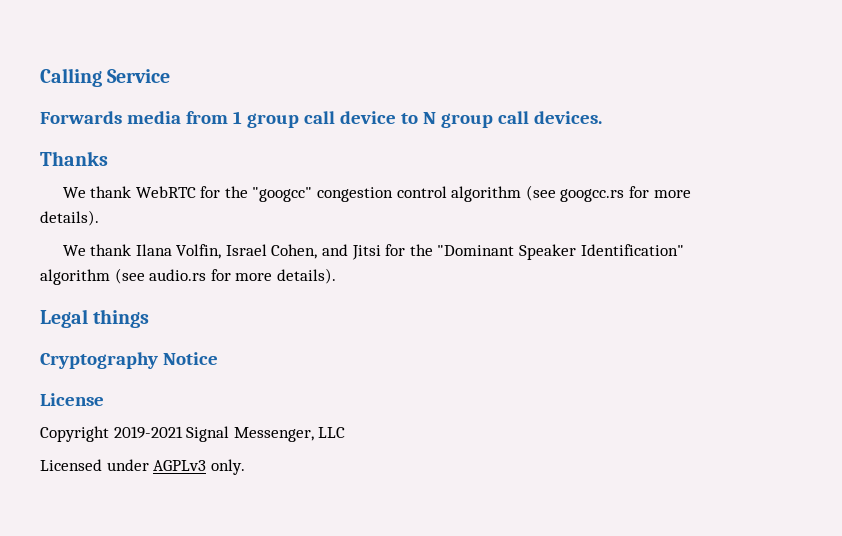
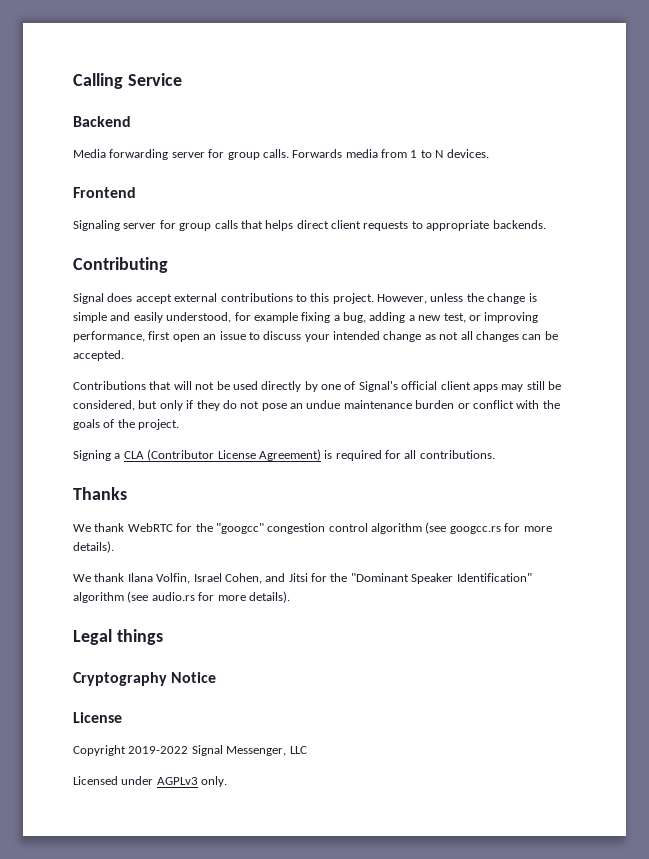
- Forwards media from 1 group call device to N group call devices.
+ Backend
+ Media forwarding server for group calls. Forwards media from 1 to N devices.
+ Frontend
+ Signaling server for group calls that helps direct client requests to appropriate backends.
+ Contributing
+ Signal does accept external contributions to this project. However, unless the change is simple and easily understood, for example fixing a bug, adding a new test, or improving performance, first open an issue to discuss your intended change as not all changes can be accepted.
+ Contributions that will not be used directly by one of Signal's official client apps may still be considered, but only if they do not pose an undue maintenance burden or conflict with the goals of the project.
+ Signing a CLA (Contributor License Agreement) is required for all contributions.
- Copyright 2019-2021 Signal Messenger, LLC
+ Copyright 2019-2022 Signal Messenger, LLC

